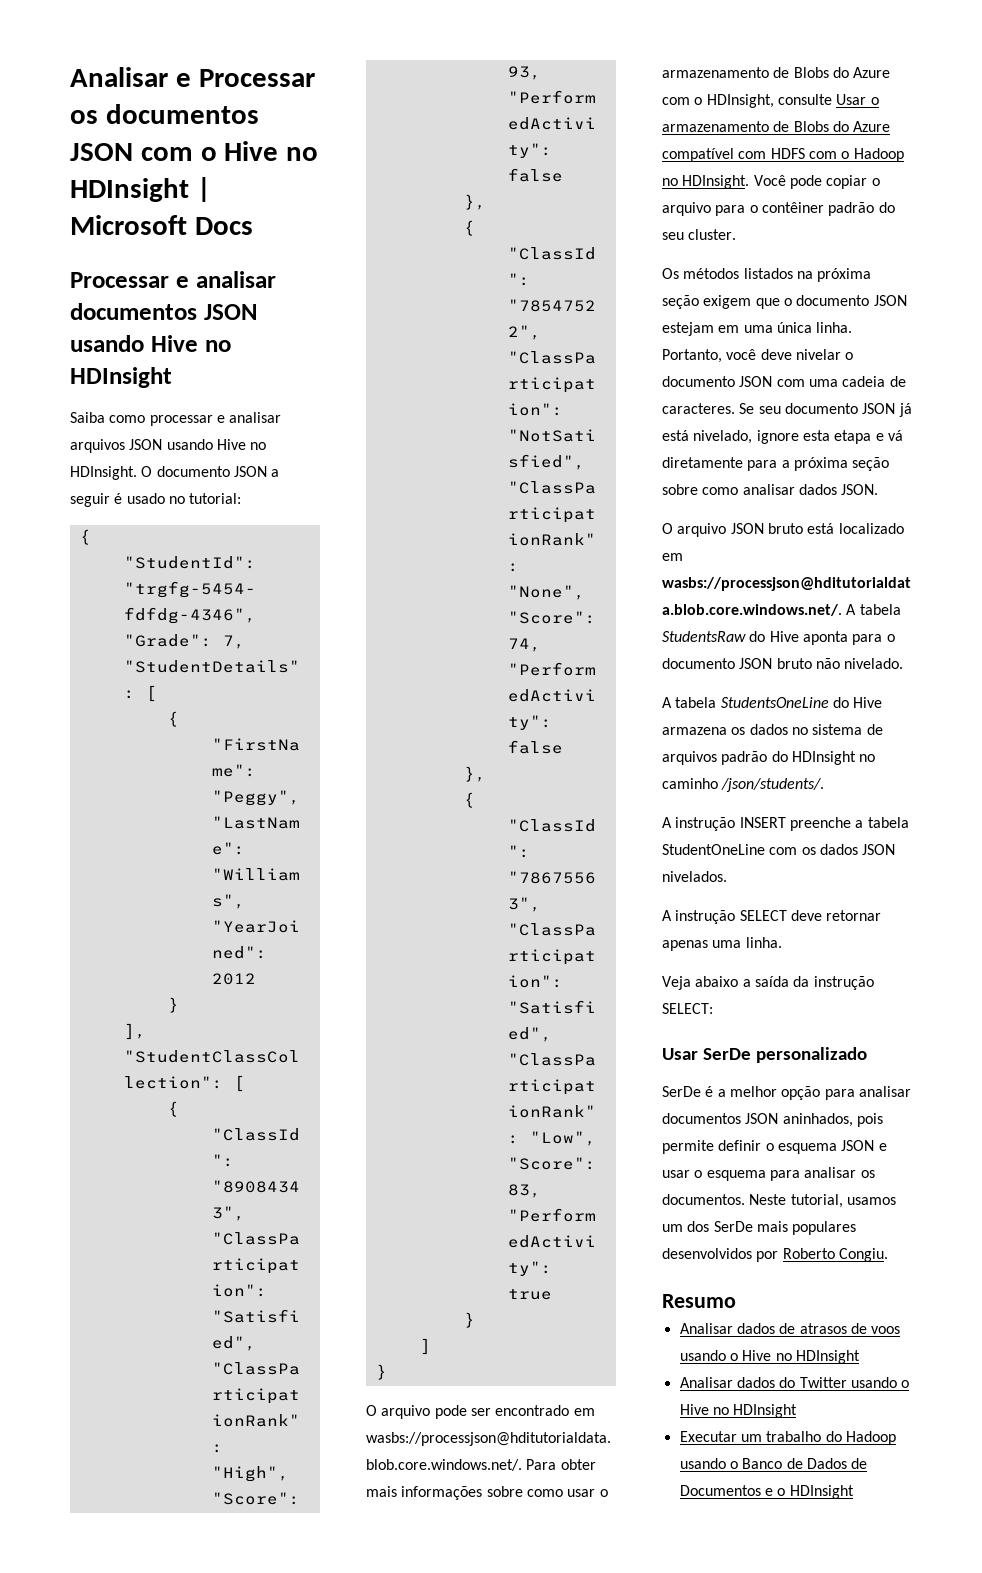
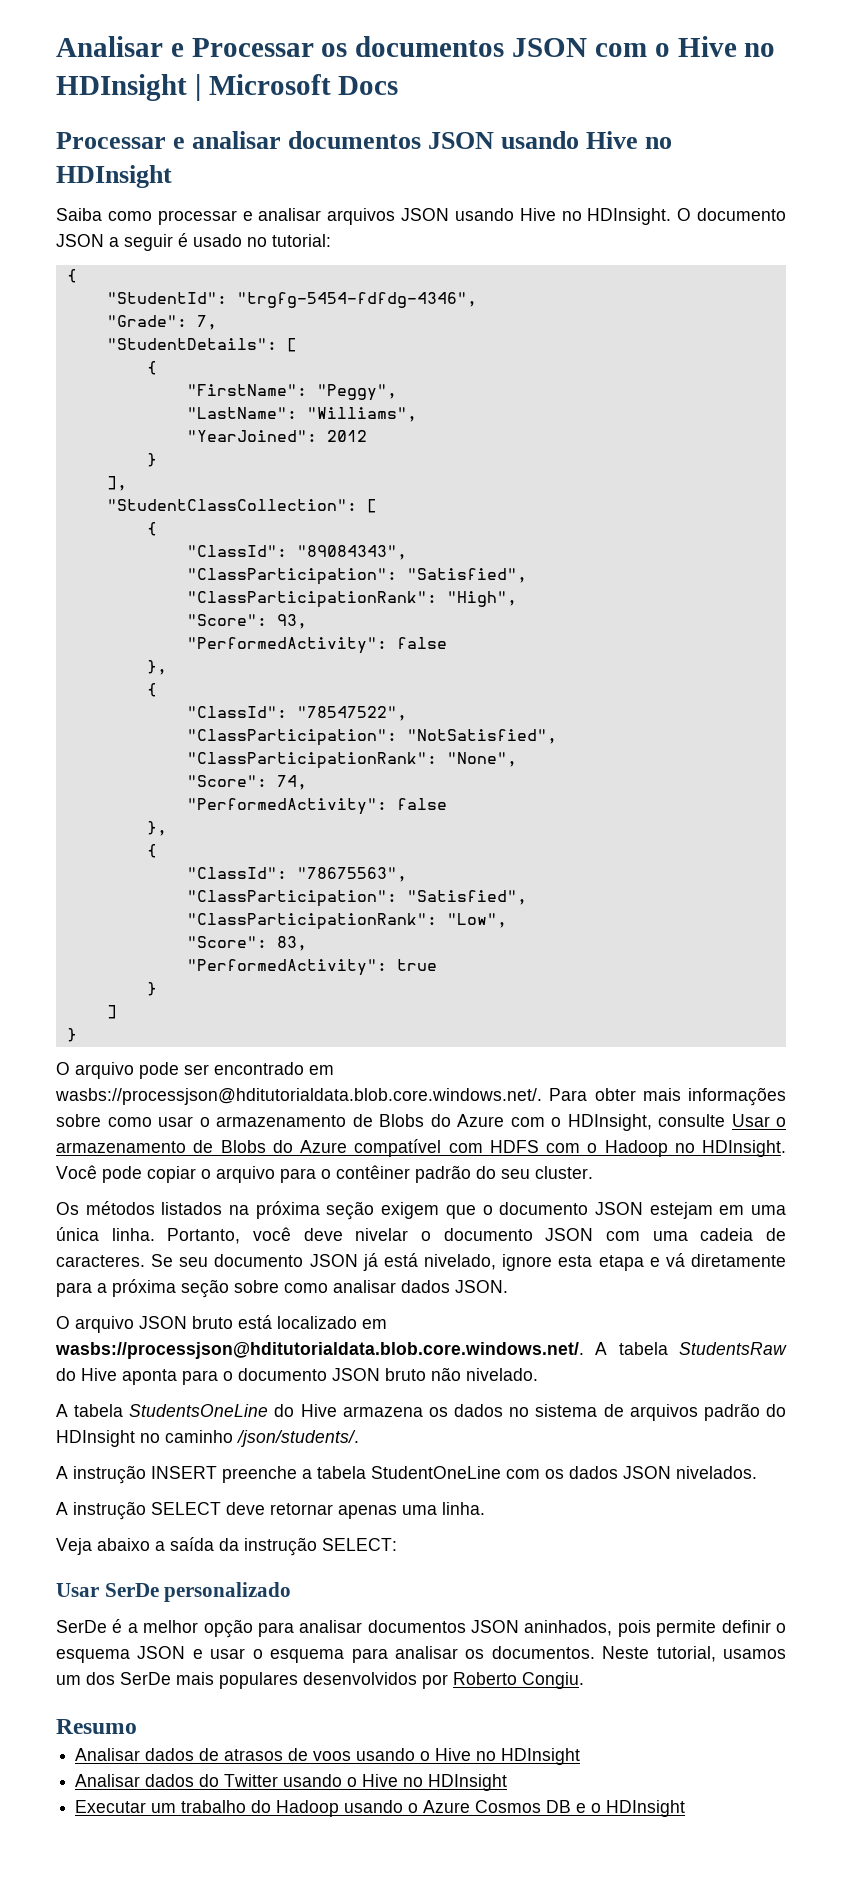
- Executar um trabalho do Hadoop usando o Banco de Dados de Documentos e o HDInsight
+ Executar um trabalho do Hadoop usando o Azure Cosmos DB e o HDInsight

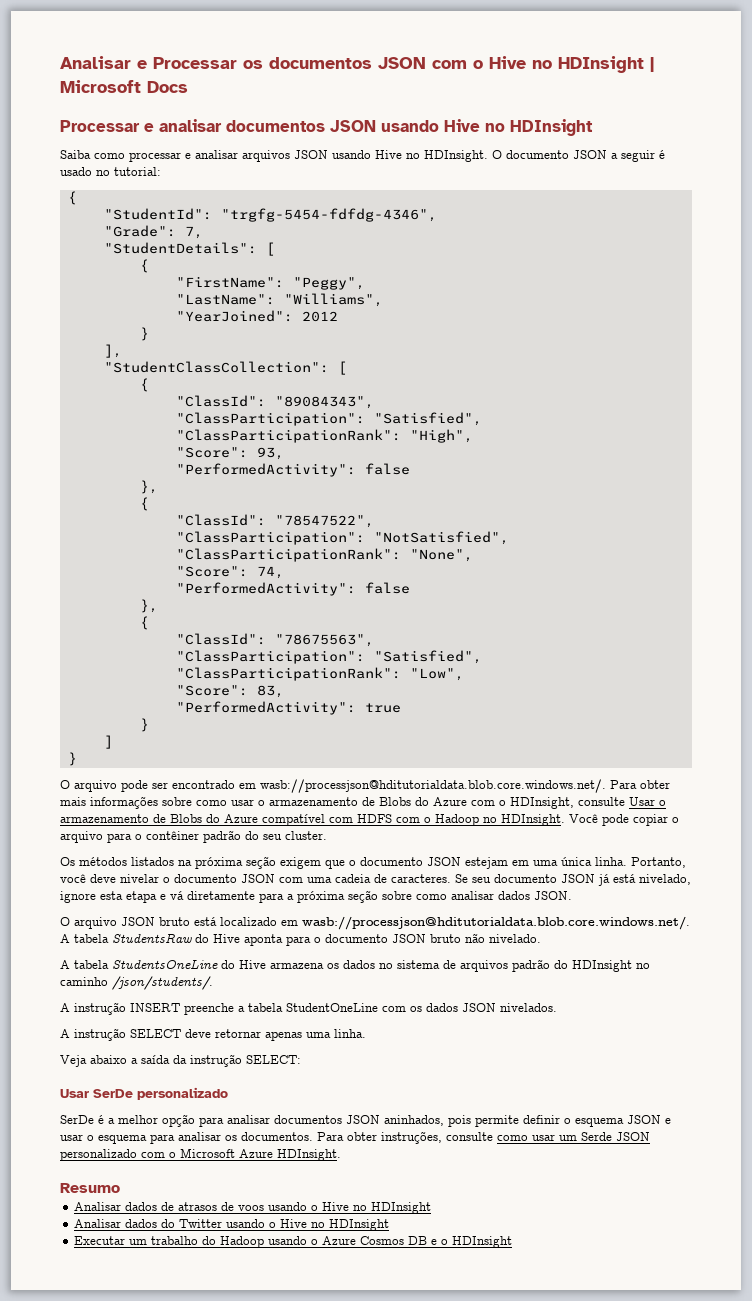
- O arquivo pode ser encontrado em wasbs://processjson@hditutorialdata.blob.core.windows.net/. Para obter mais informações sobre como usar o armazenamento de Blobs do Azure com o HDInsight, consulte Usar o armazenamento de Blobs do Azure compatível com HDFS com o Hadoop no HDInsight.
+ O arquivo pode ser encontrado em wasb://processjson@hditutorialdata.blob.core.windows.net/. Para obter mais informações sobre como usar o armazenamento de Blobs do Azure com o HDInsight, consulte Usar o armazenamento de Blobs do Azure compatível com HDFS com o Hadoop no HDInsight.
- O arquivo JSON bruto está localizado em wasbs://processjson@hditutorialdata.blob.core.windows.net/. A tabela StudentsRaw do Hive aponta para o documento JSON bruto não nivelado.
+ O arquivo JSON bruto está localizado em wasb://processjson@hditutorialdata.blob.core.windows.net/. A tabela StudentsRaw do Hive aponta para o documento JSON bruto não nivelado.
- Neste tutorial, usamos um dos SerDe mais populares desenvolvidos por Roberto Congiu.
+ Para obter instruções, consulte como usar um Serde JSON personalizado com o Microsoft Azure HDInsight.

